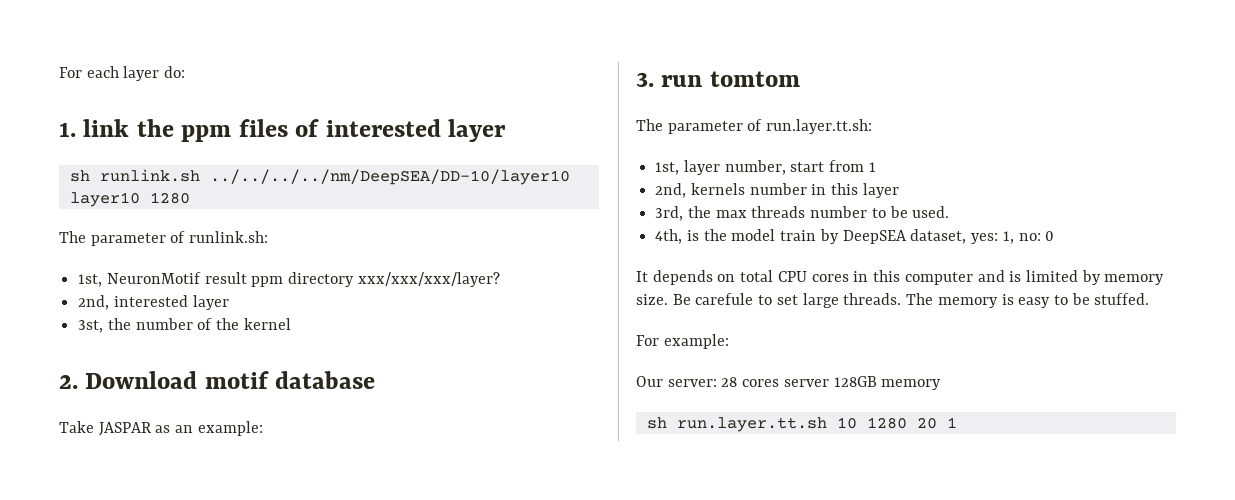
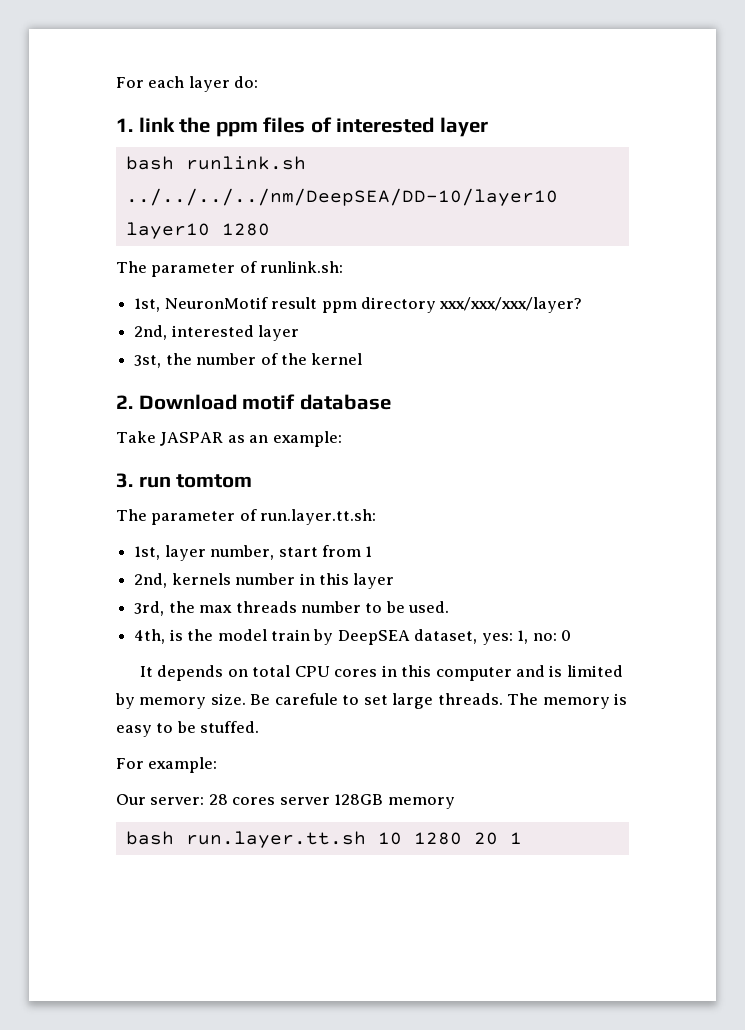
- sh runlink.sh ../../../../nm/DeepSEA/DD-10/layer10 layer10 1280
+ bash runlink.sh ../../../../nm/DeepSEA/DD-10/layer10 layer10 1280
- sh run.layer.tt.sh 10 1280 20 1
+ bash run.layer.tt.sh 10 1280 20 1

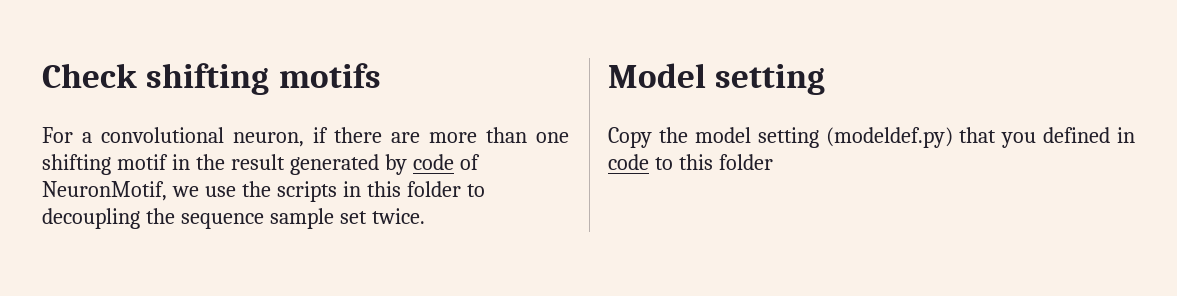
- For each layer do:
- 1. link the ppm files of interested layer
- bash runlink.sh ../../../../nm/DeepSEA/DD-10/layer10 layer10 1280
- The parameter of runlink.sh:
- 1st, NeuronMotif result ppm directory xxx/xxx/xxx/layer?
- 2nd, interested layer
- 3st, the number of the kernel
- 2. Download motif database
- Take JASPAR as an example:
- 3. run tomtom
- The parameter of run.layer.tt.sh:
- 1st, layer number, start from 1
- 2nd, kernels number in this layer
- 3rd, the max threads number to be used.
- 4th, is the model train by DeepSEA dataset, yes: 1, no: 0
- It depends on total CPU cores in this computer and is limited by memory size. Be carefule to set large threads. The memory is easy to be stuffed.
- For example:
- Our server: 28 cores server 128GB memory
- bash run.layer.tt.sh 10 1280 20 1
+ Check shifting motifs
+ For a convolutional neuron, if there are more than one shifting motif in the result generated by code of NeuronMotif, we use the scripts in this folder to decoupling the sequence sample set twice.
+ Model setting
+ Copy the model setting (modeldef.py) that you defined in code to this folder

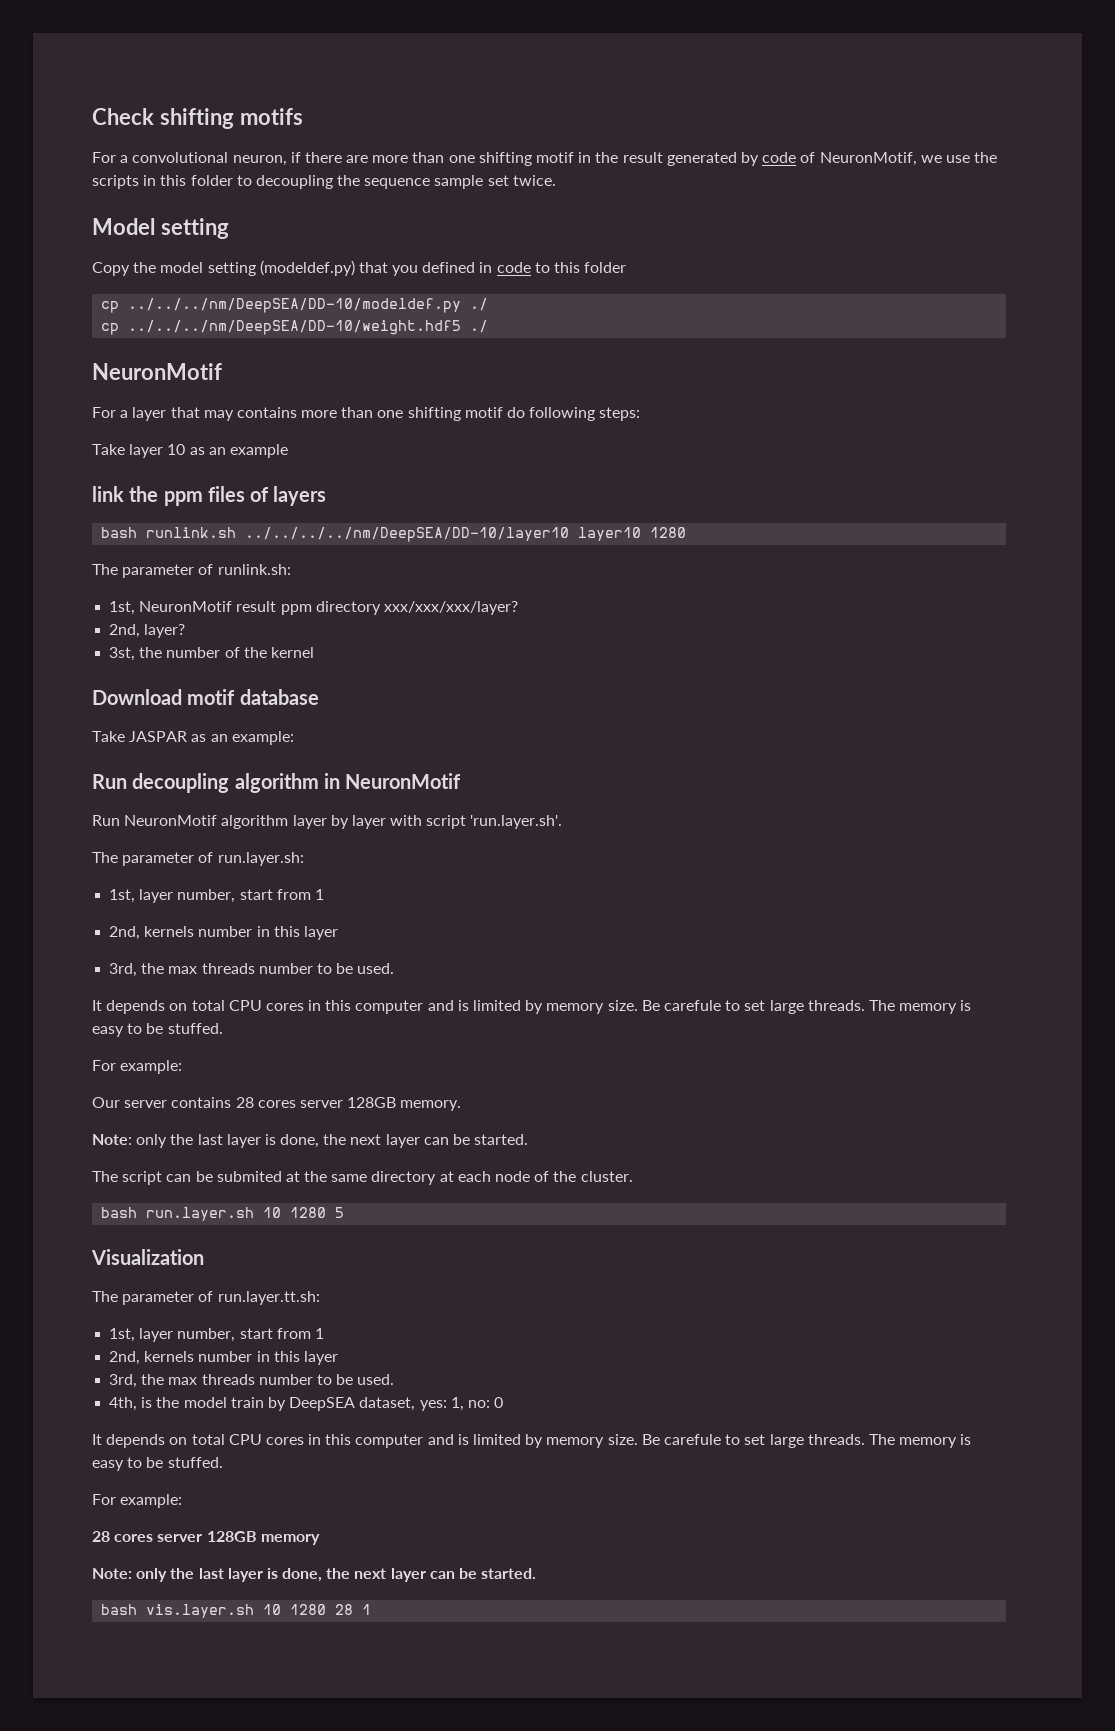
+ cp ../../../nm/DeepSEA/DD-10/modeldef.py ./
+ cp ../../../nm/DeepSEA/DD-10/weight.hdf5 ./
+ NeuronMotif
+ For a layer that may contains more than one shifting motif do following steps:
+ Take layer 10 as an example
+ link the ppm files of layers
+ bash runlink.sh ../../../../nm/DeepSEA/DD-10/layer10 layer10 1280
+ The parameter of runlink.sh:
+ 1st, NeuronMotif result ppm directory xxx/xxx/xxx/layer?
+ 2nd, layer?
+ 3st, the number of the kernel
+ Download motif database
+ Take JASPAR as an example:
+ Run decoupling algorithm in NeuronMotif
+ Run NeuronMotif algorithm layer by layer with script 'run.layer.sh'.
+ The parameter of run.layer.sh:
+ 1st, layer number, start from 1
+ 2nd, kernels number in this layer
+ 3rd, the max threads number to be used.
+ It depends on total CPU cores in this computer and is limited by memory size. Be carefule to set large threads. The memory is easy to be stuffed.
+ For example:
+ Our server contains 28 cores server 128GB memory.
+ Note: only the last layer is done, the next layer can be started.
+ The script can be submited at the same directory at each node of the cluster.
+ bash run.layer.sh 10 1280 5
+ Visualization
+ The parameter of run.layer.tt.sh:
+ 1st, layer number, start from 1
+ 2nd, kernels number in this layer
+ 3rd, the max threads number to be used.
+ 4th, is the model train by DeepSEA dataset, yes: 1, no: 0
+ It depends on total CPU cores in this computer and is limited by memory size. Be carefule to set large threads. The memory is easy to be stuffed.
+ For example:
+ 28 cores server 128GB memory
+ Note: only the last layer is done, the next layer can be started.
+ bash vis.layer.sh 10 1280 28 1

